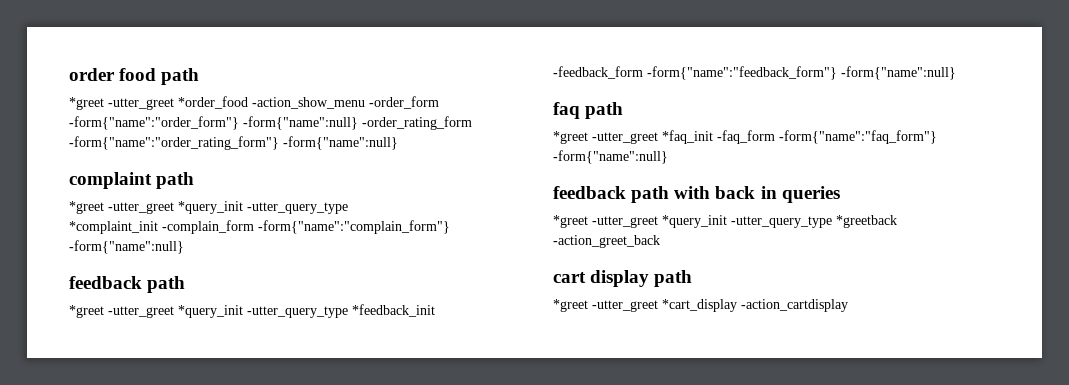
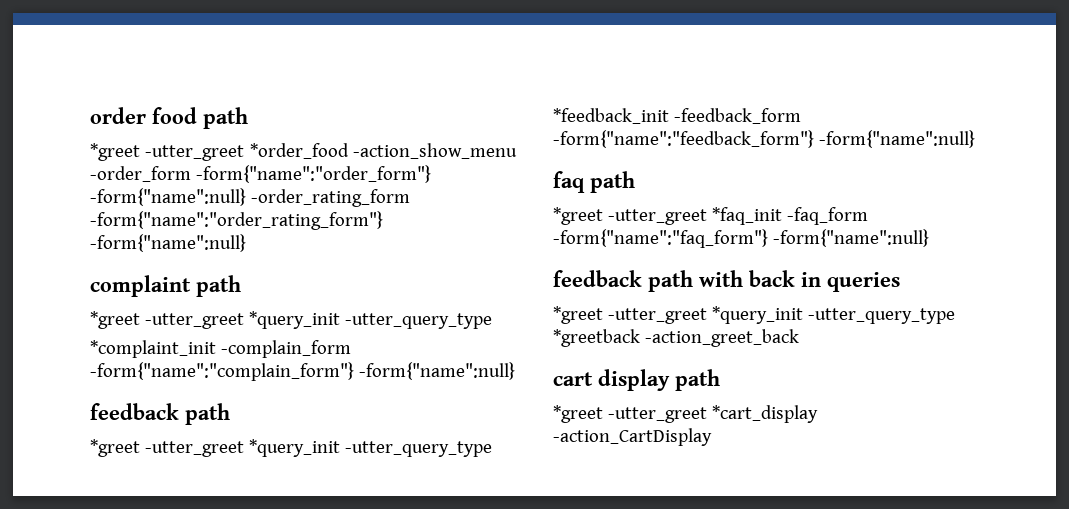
- *greet -utter_greet *cart_display -action_cartdisplay
+ *greet -utter_greet *cart_display -action_CartDisplay

